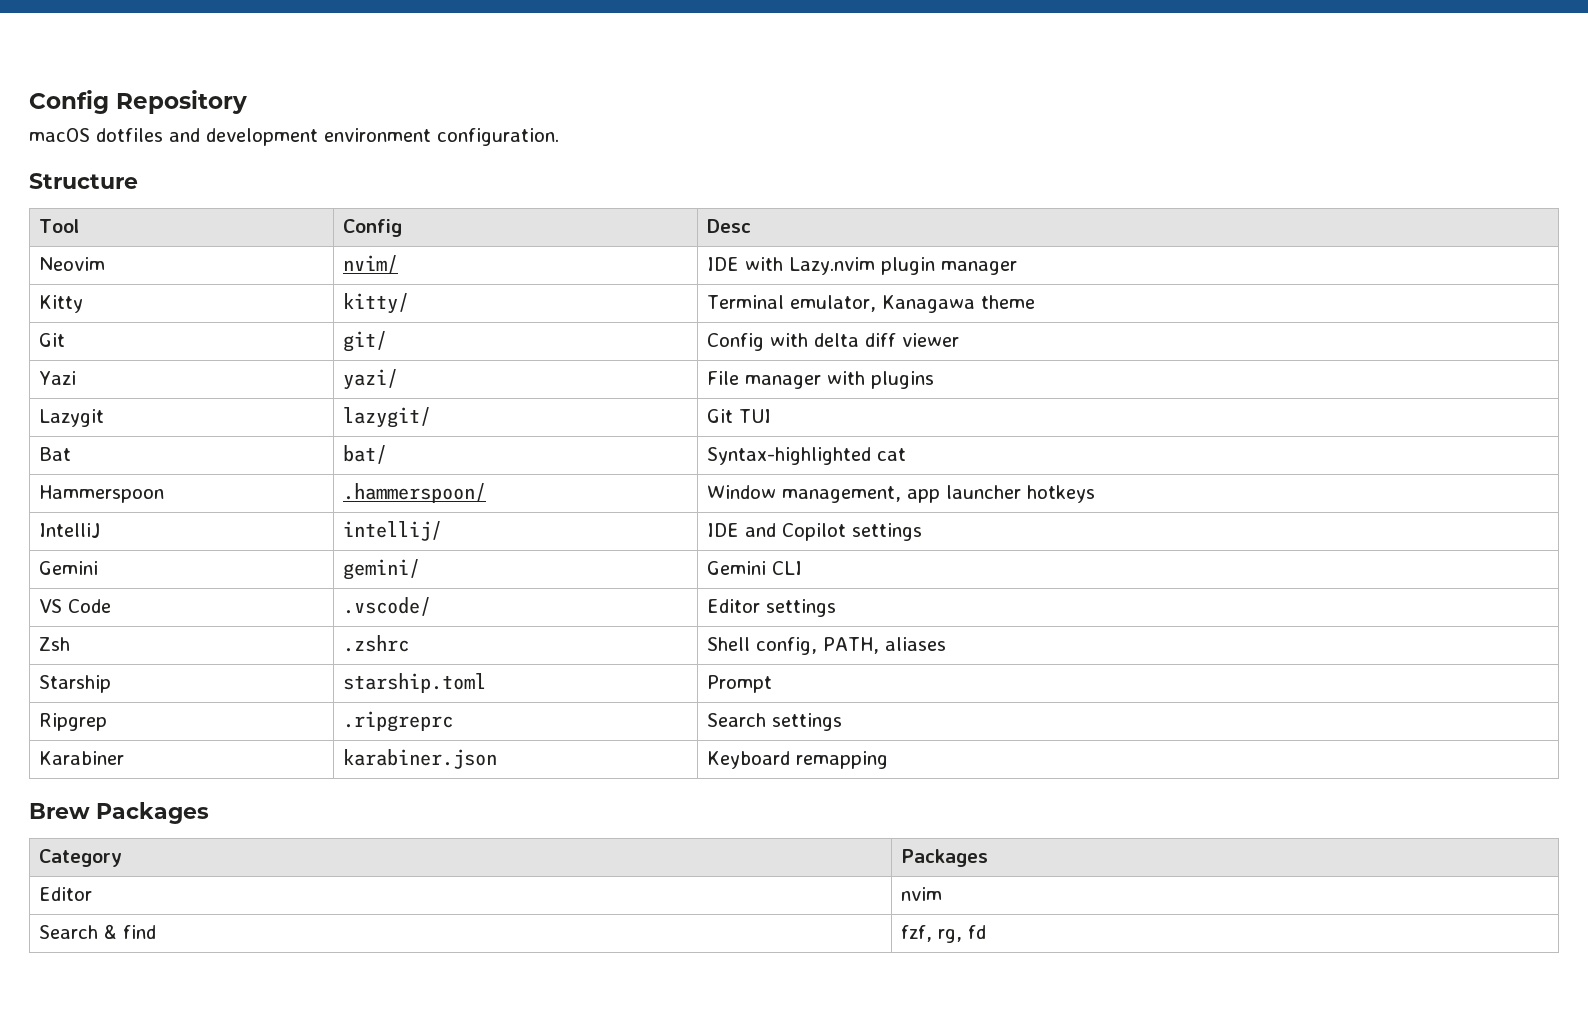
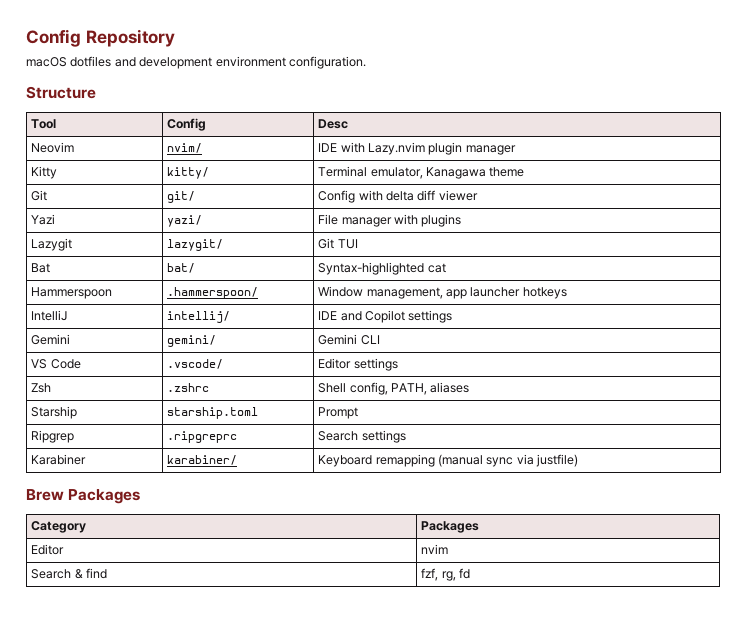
- Karabiner | karabiner.json | Keyboard remapping
+ Karabiner | karabiner/ | Keyboard remapping (manual sync via justfile)

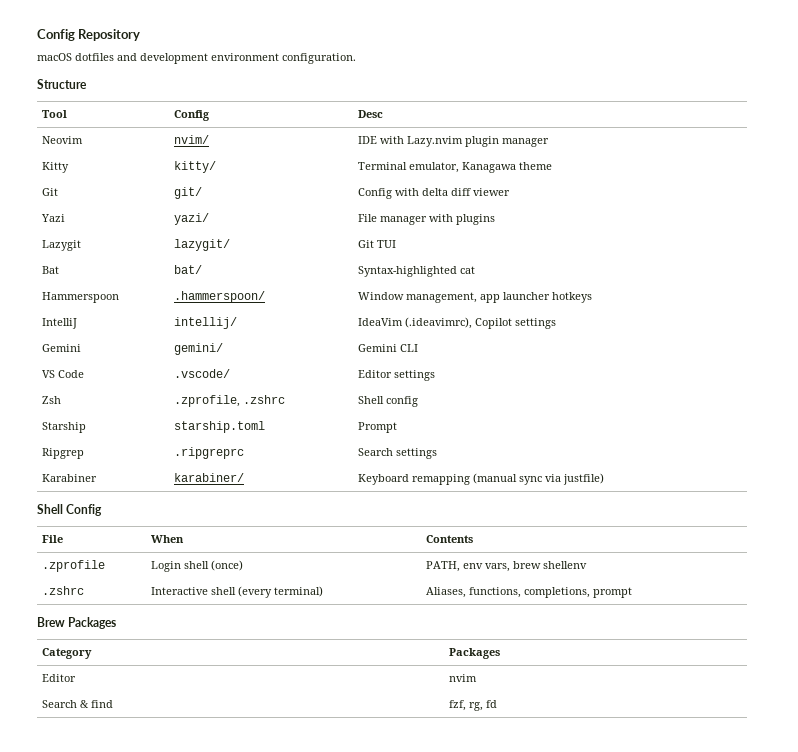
- IntelliJ | intellij/ | IDE and Copilot settings
+ IntelliJ | intellij/ | IdeaVim (.ideavimrc), Copilot settings
- Zsh | .zshrc | Shell config, PATH, aliases
+ Zsh | .zprofile, .zshrc | Shell config
+ Shell Config
+ File | When | Contents
+ .zprofile | Login shell (once) | PATH, env vars, brew shellenv
+ .zshrc | Interactive shell (every terminal) | Aliases, functions, completions, prompt

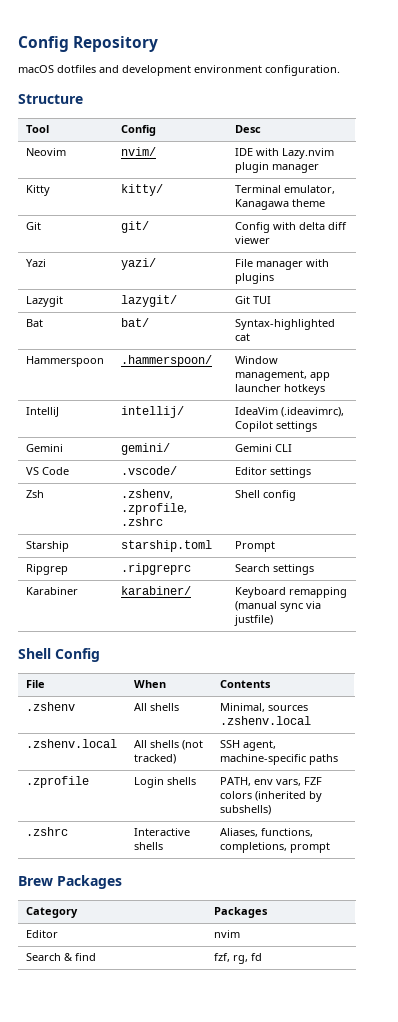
- Zsh | .zprofile, .zshrc | Shell config
+ Zsh | .zshenv, .zprofile, .zshrc | Shell config
+ .zshenv | All shells | Minimal, sources .zshenv.local
+ .zshenv.local | All shells (not tracked) | SSH agent, machine-specific paths
- .zprofile | Login shell (once) | PATH, env vars, brew shellenv
+ .zprofile | Login shells | PATH, env vars, FZF colors (inherited by subshells)
- .zshrc | Interactive shell (every terminal) | Aliases, functions, completions, prompt
+ .zshrc | Interactive shells | Aliases, functions, completions, prompt

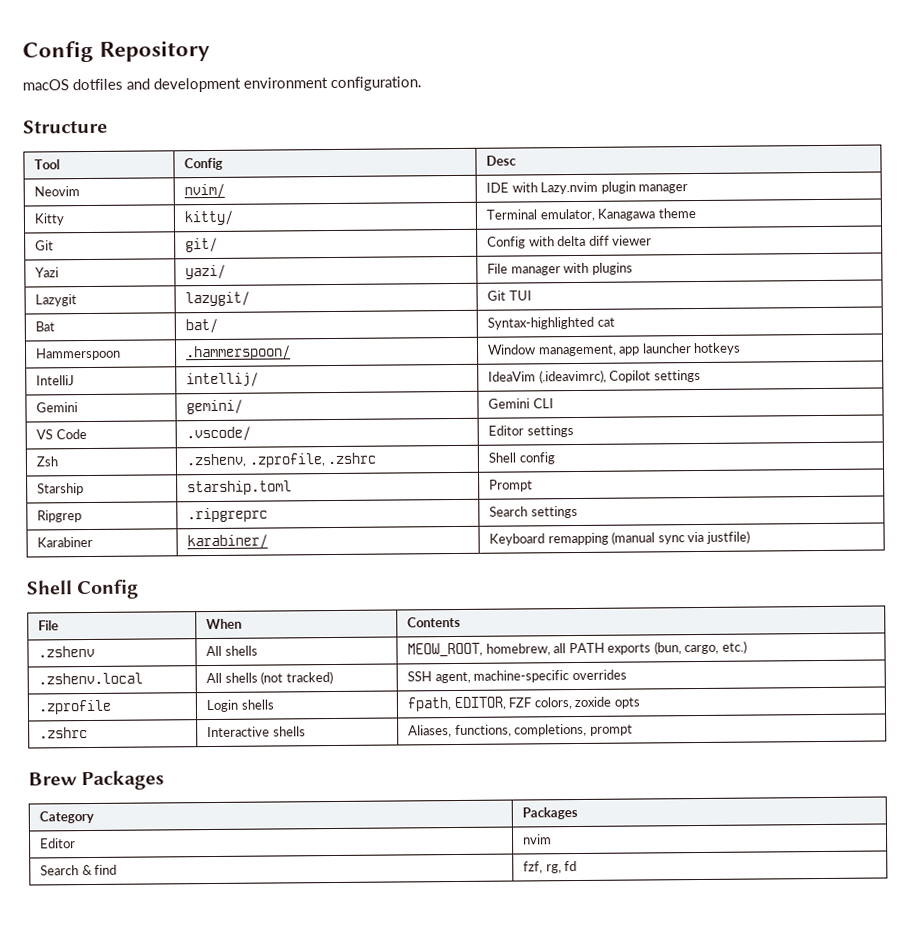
- .zshenv | All shells | Minimal, sources .zshenv.local
+ .zshenv | All shells | MEOW_ROOT, homebrew, all PATH exports (bun, cargo, etc.)
- .zshenv.local | All shells (not tracked) | SSH agent, machine-specific paths
+ .zshenv.local | All shells (not tracked) | SSH agent, machine-specific overrides
- .zprofile | Login shells | PATH, env vars, FZF colors (inherited by subshells)
+ .zprofile | Login shells | fpath, EDITOR, FZF colors, zoxide opts

